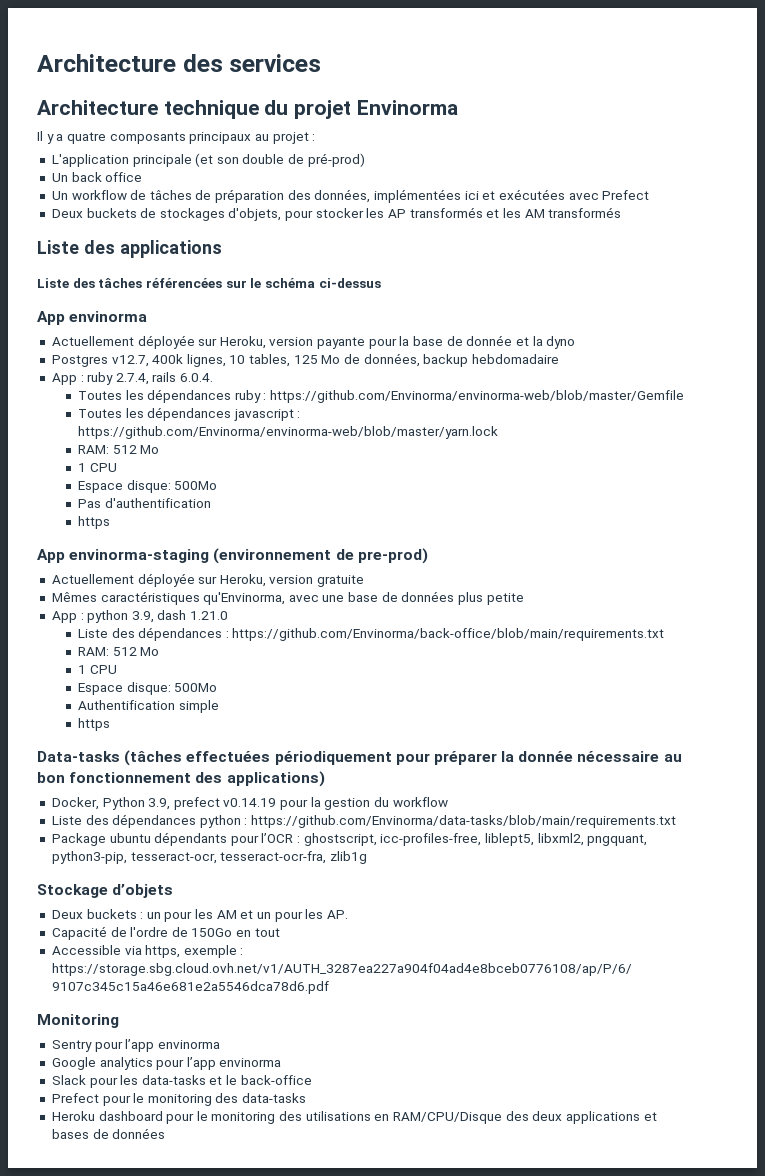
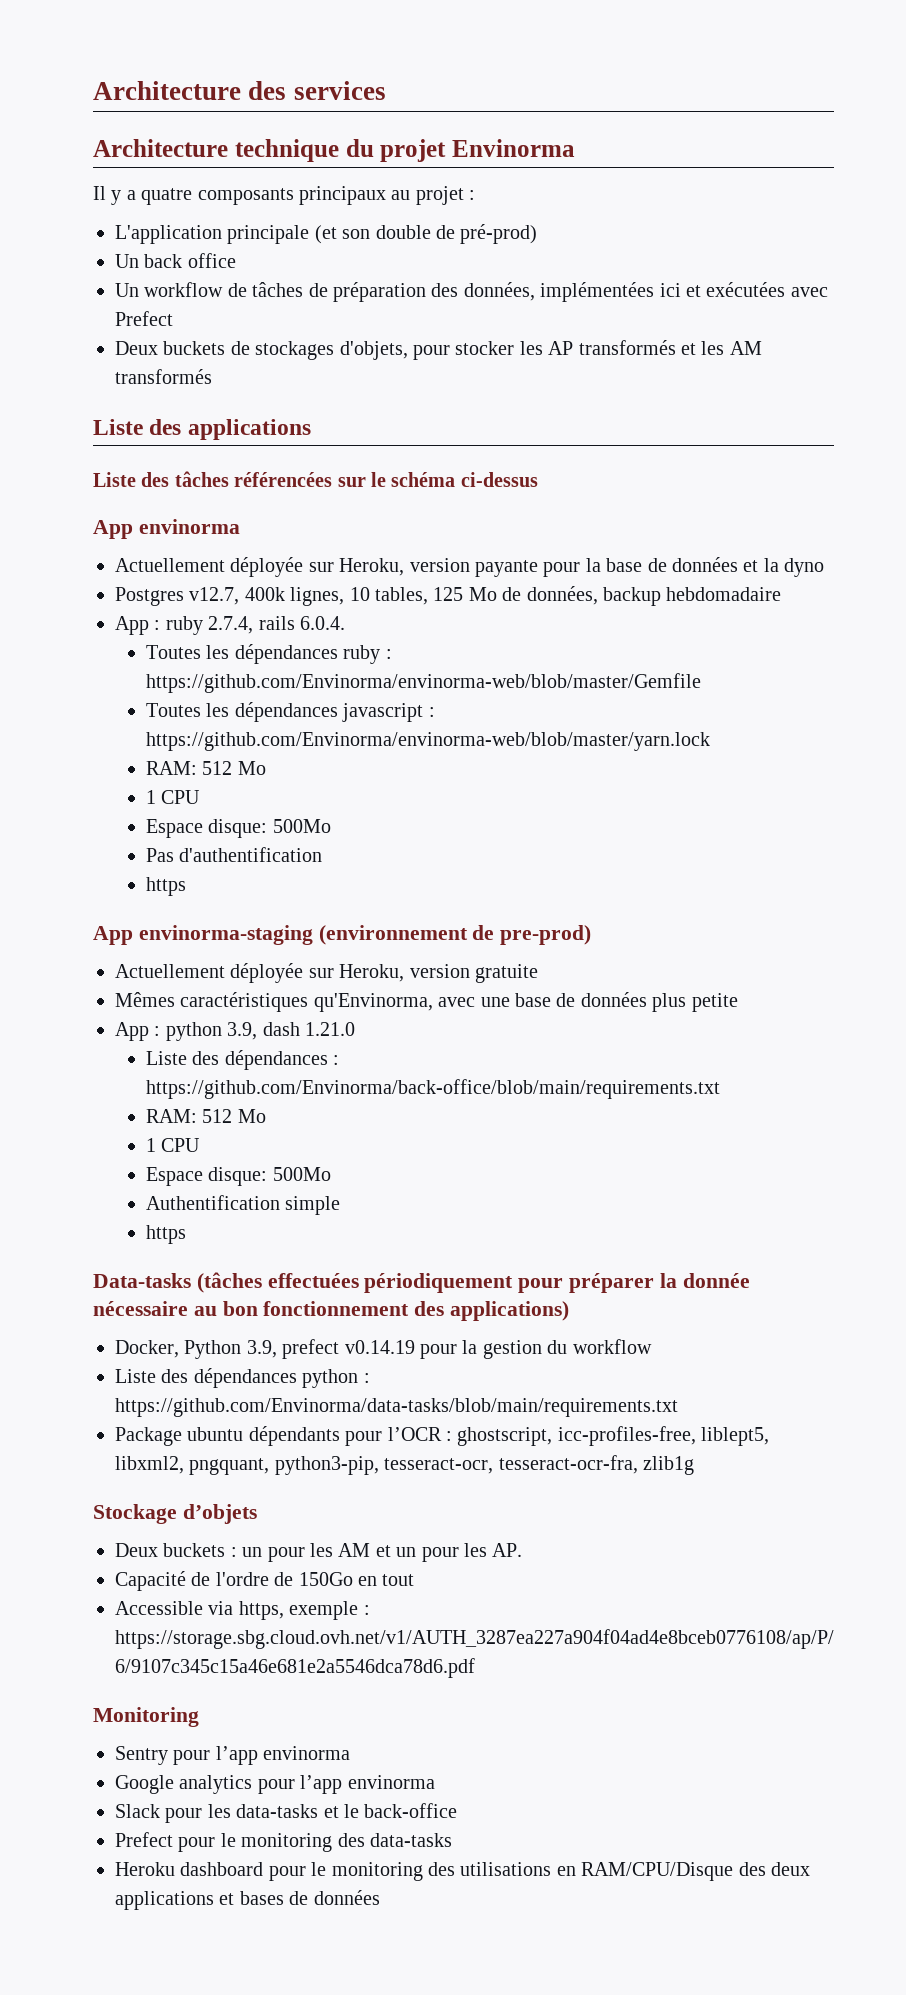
- Actuellement déployée sur Heroku, version payante pour la base de donnée et la dyno
+ Actuellement déployée sur Heroku, version payante pour la base de données et la dyno

